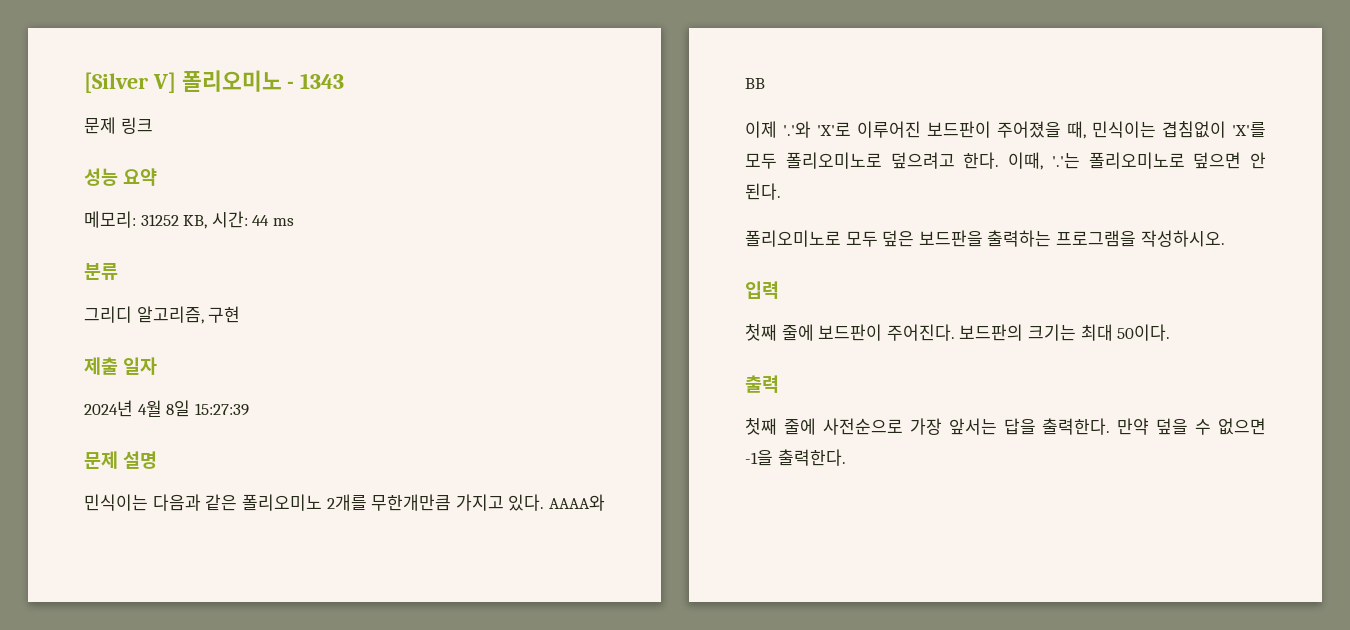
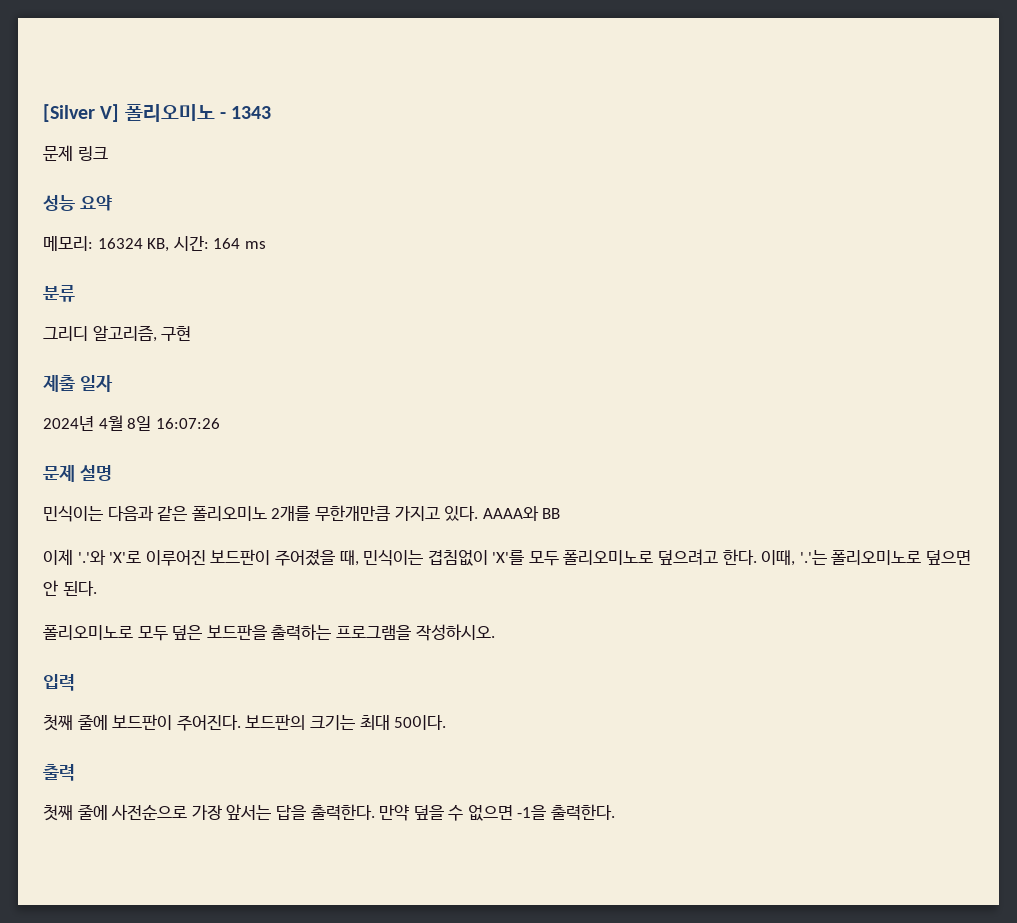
- 메모리: 31252 KB, 시간: 44 ms
+ 메모리: 16324 KB, 시간: 164 ms
- 2024년 4월 8일 15:27:39
+ 2024년 4월 8일 16:07:26

